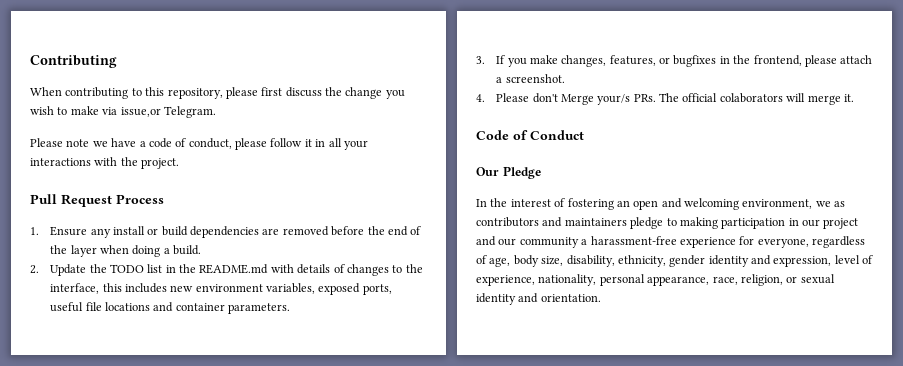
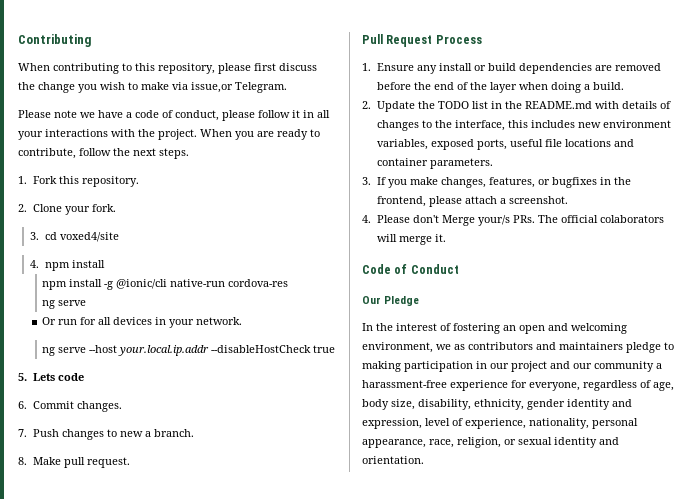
+ When you are ready to contribute, follow the next steps.
+ 1. Fork this repository.
+ 2. Clone your fork.
+ 3. cd voxed4/site
+ 4. npm install
+ npm install -g @ionic/cli native-run cordova-res
+ ng serve
+ Or run for all devices in your network.
+ ng serve --host your.local.ip.addr --disableHostCheck true
+ 5. Lets code
+ 6. Commit changes.
+ 7. Push changes to new a branch.
+ 8. Make pull request.

